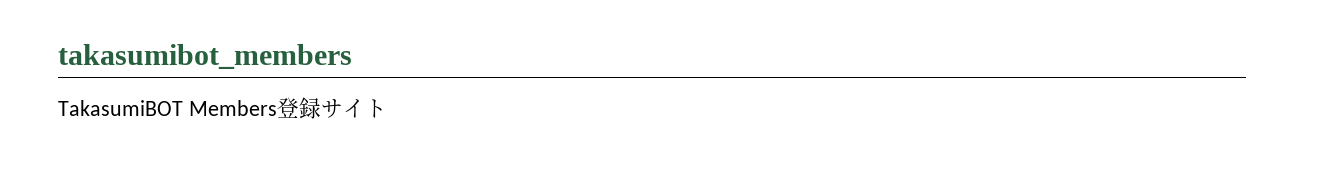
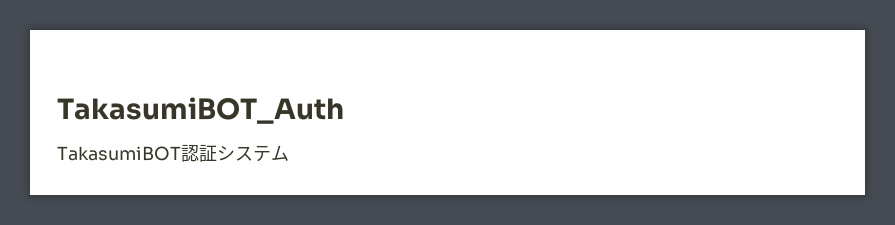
- takasumibot_members
+ TakasumiBOT_Auth
- TakasumiBOT Members登録サイト
+ TakasumiBOT認証システム

